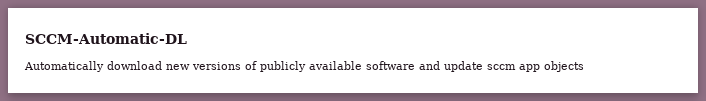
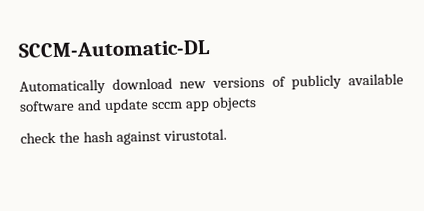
+ check the hash against virustotal.

